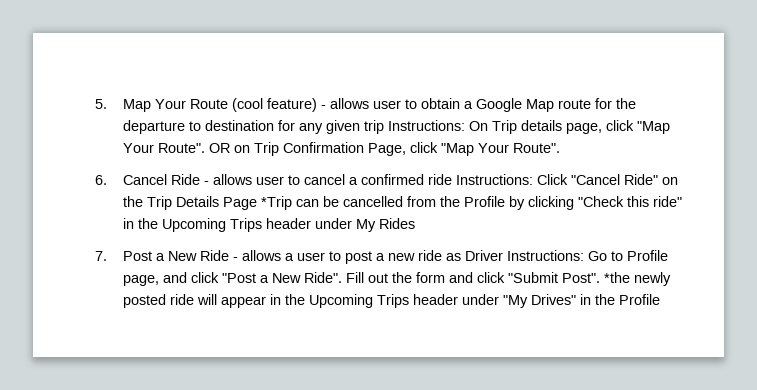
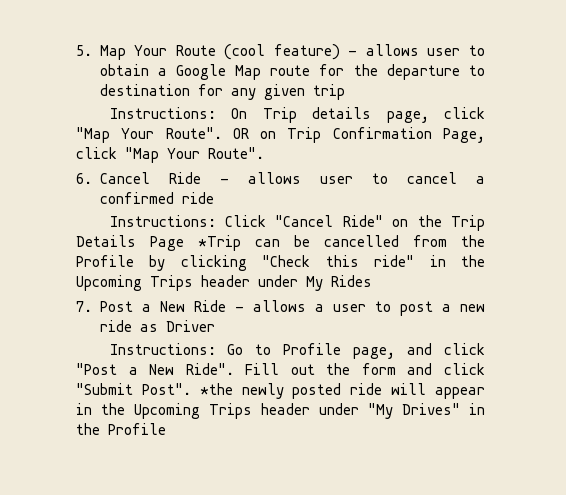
- 5. Map Your Route (cool feature) - allows user to obtain a Google Map route for the departure to destination for any given trip Instructions: On Trip details page, click "Map Your Route".
+ 5. Map Your Route (cool feature) - allows user to obtain a Google Map route for the departure to destination for any given trip
+ Instructions: On Trip details page, click "Map Your Route".
- 6. Cancel Ride - allows user to cancel a confirmed ride Instructions: Click "Cancel Ride" on the Trip Details Page *Trip can be cancelled from the Profile by clicking "Check this ride" in the Upcoming Trips header under My Rides
+ 6. Cancel Ride - allows user to cancel a confirmed ride
+ Instructions: Click "Cancel Ride" on the Trip Details Page *Trip can be cancelled from the Profile by clicking "Check this ride" in the Upcoming Trips header under My Rides
- 7. Post a New Ride - allows a user to post a new ride as Driver Instructions: Go to Profile page, and click "Post a New Ride".
+ 7. Post a New Ride - allows a user to post a new ride as Driver
+ Instructions: Go to Profile page, and click "Post a New Ride".

